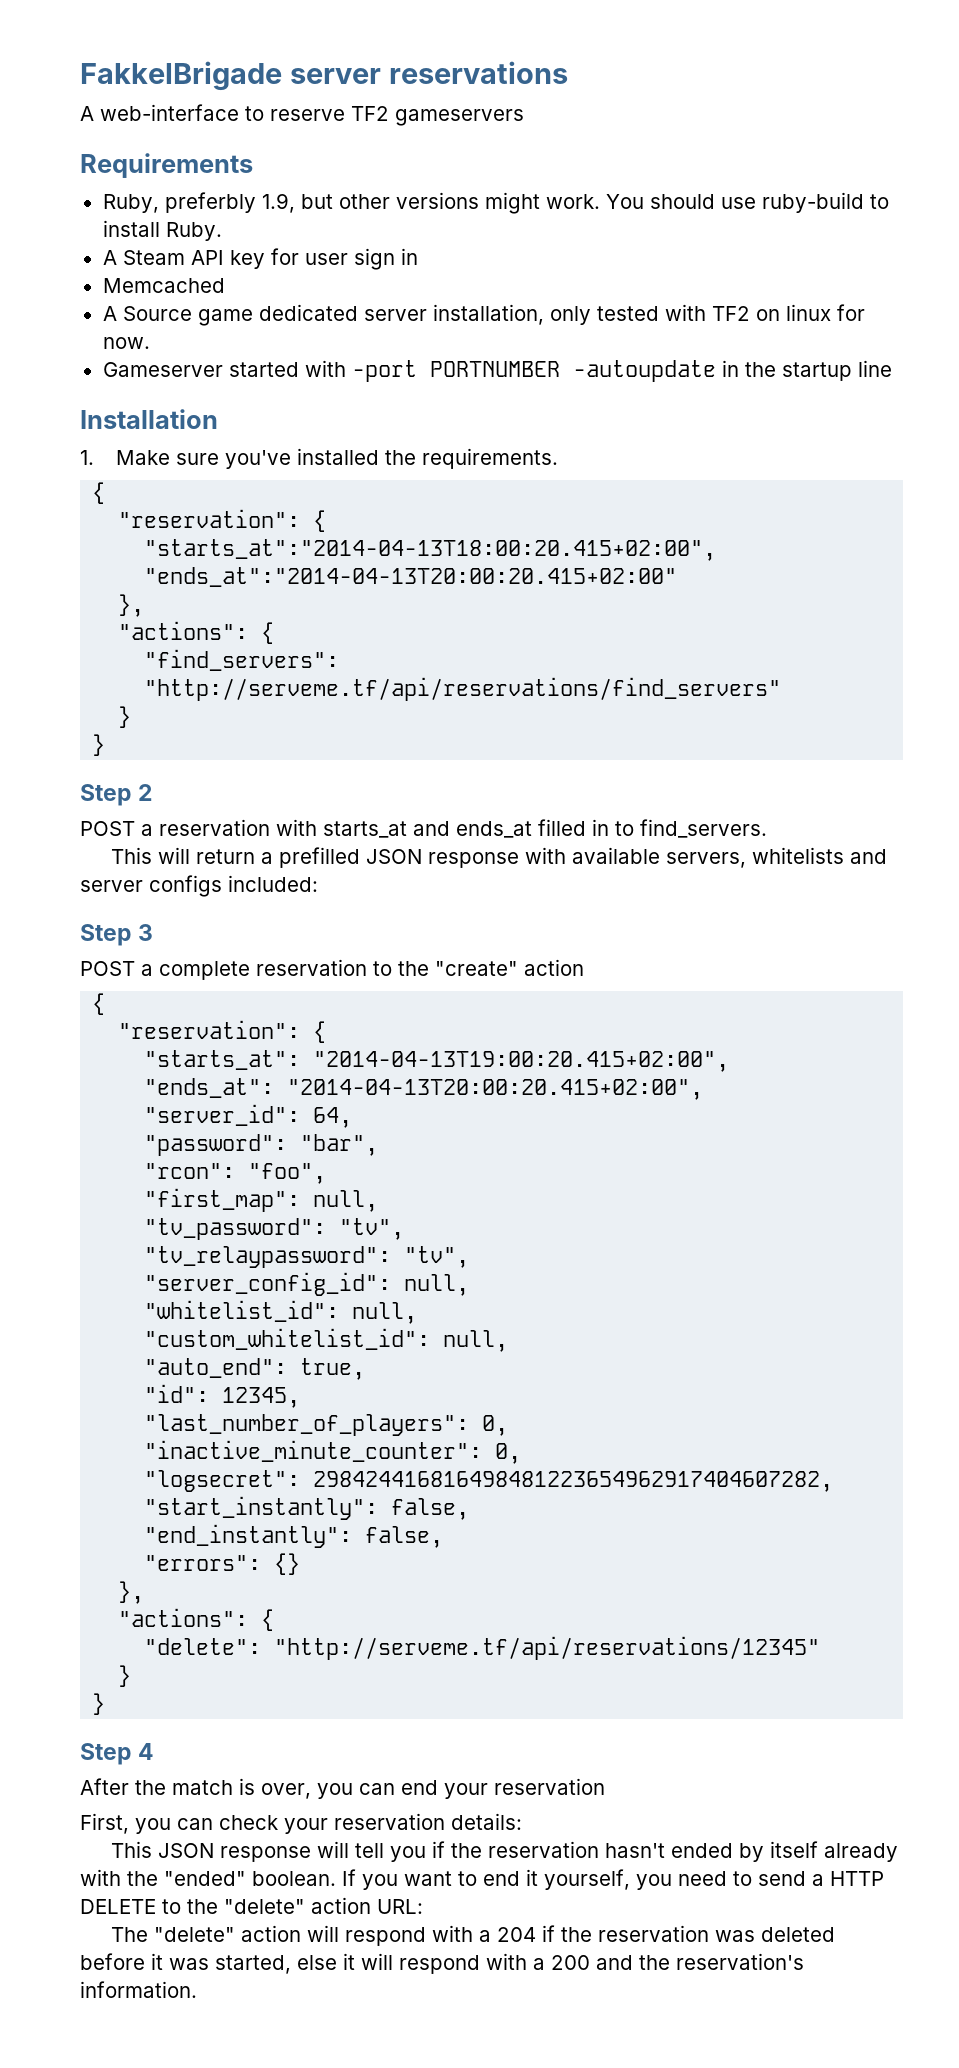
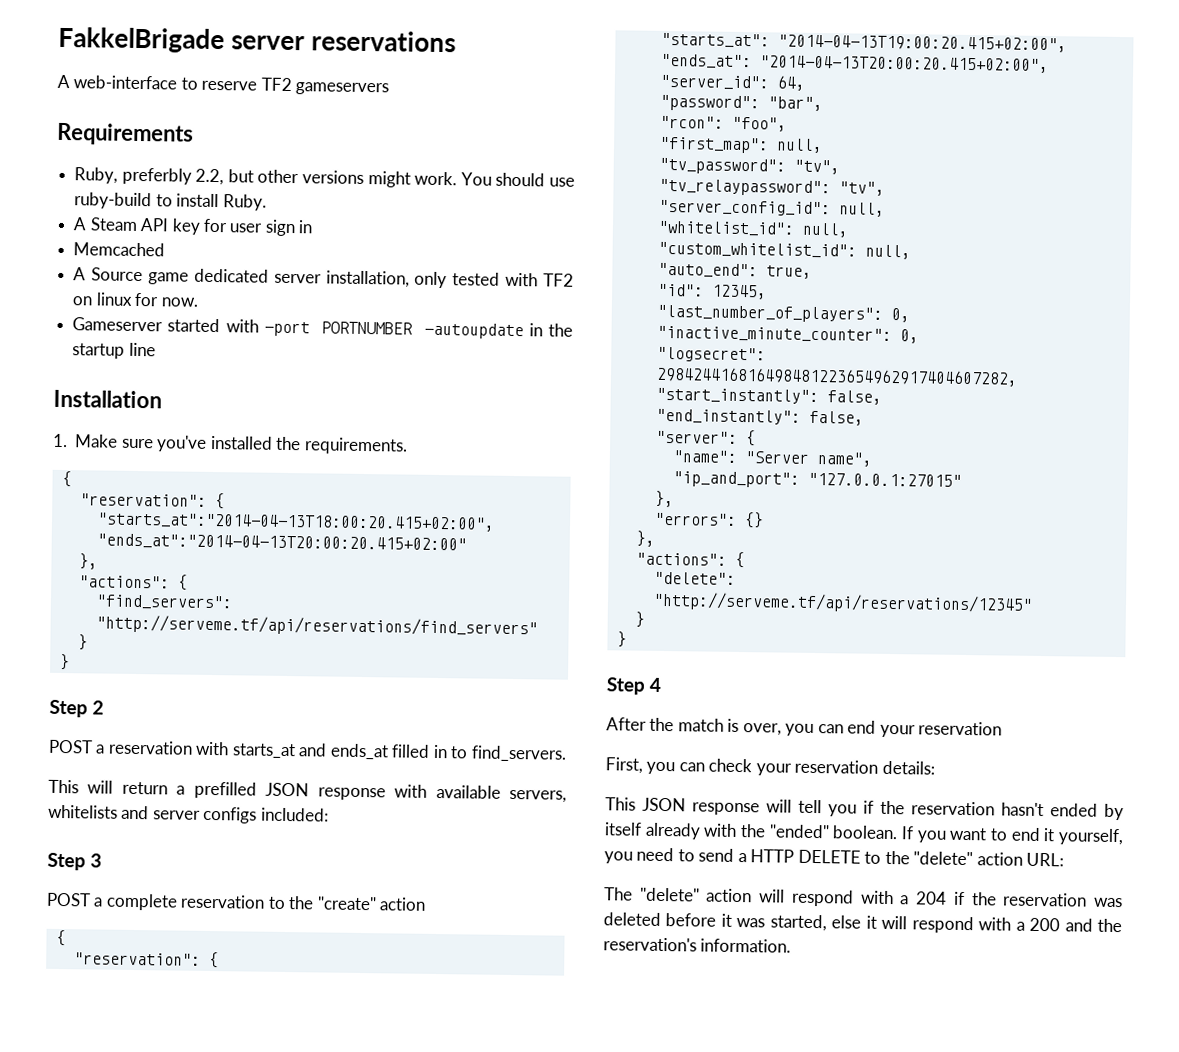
- Ruby, preferbly 1.9, but other versions might work.
+ Ruby, preferbly 2.2, but other versions might work.
+ "server": {
+ "name": "Server name",
+ "ip_and_port": "127.0.0.1:27015"
+ },

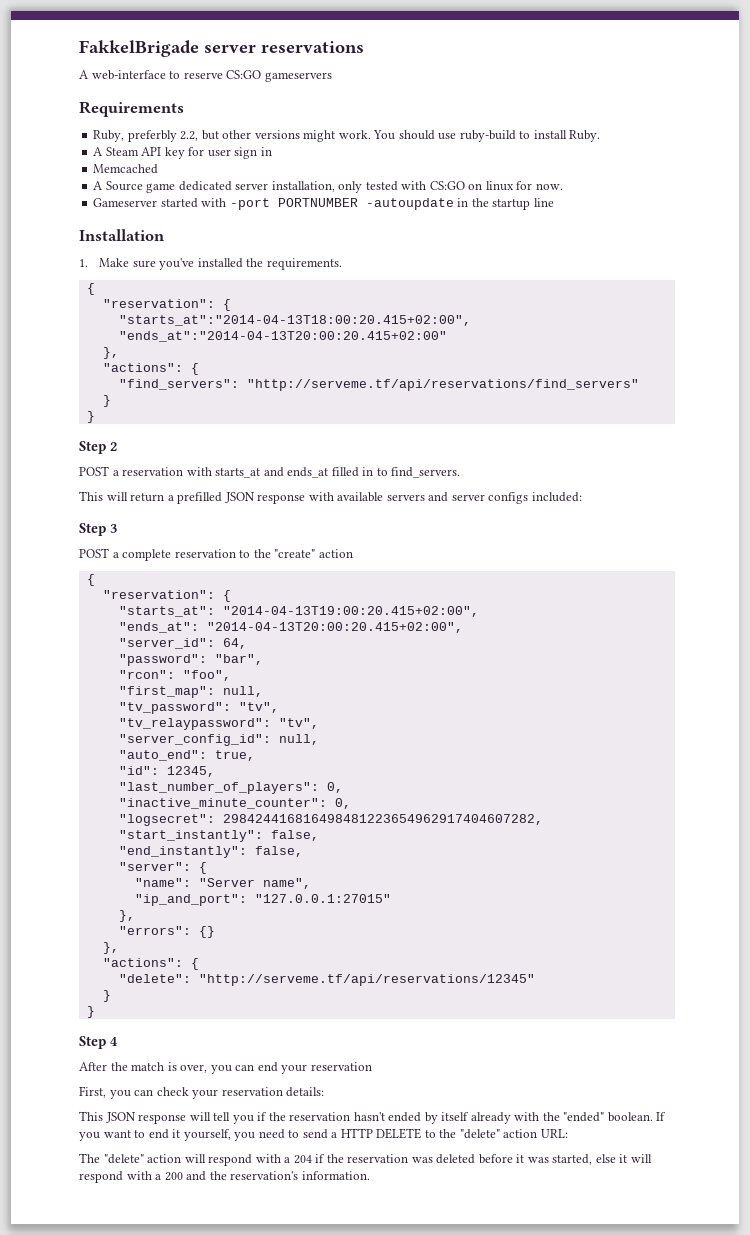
- A web-interface to reserve TF2 gameservers
+ A web-interface to reserve CS:GO gameservers
- A Source game dedicated server installation, only tested with TF2 on linux for now.
+ A Source game dedicated server installation, only tested with CS:GO on linux for now.
- This will return a prefilled JSON response with available servers, whitelists and server configs included:
+ This will return a prefilled JSON response with available servers and server configs included:
- "whitelist_id": null,
- "custom_whitelist_id": null,

